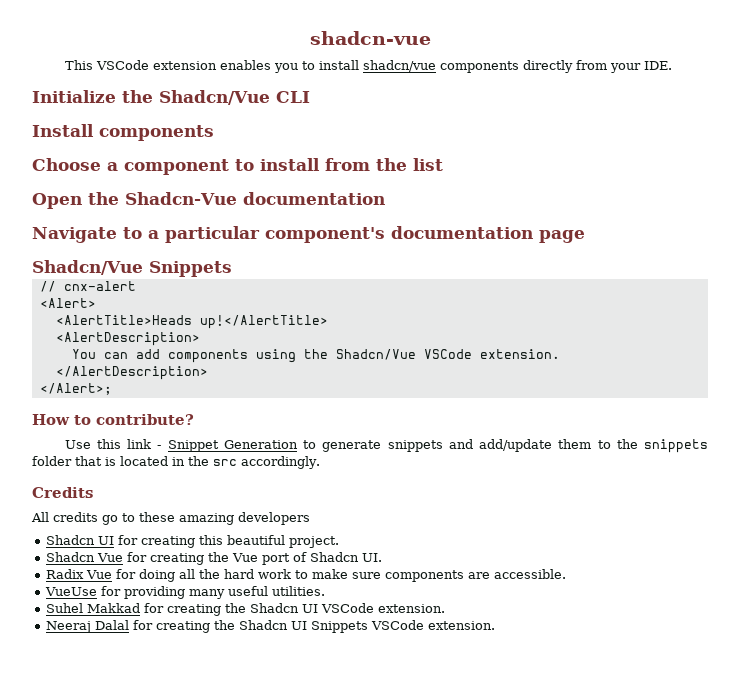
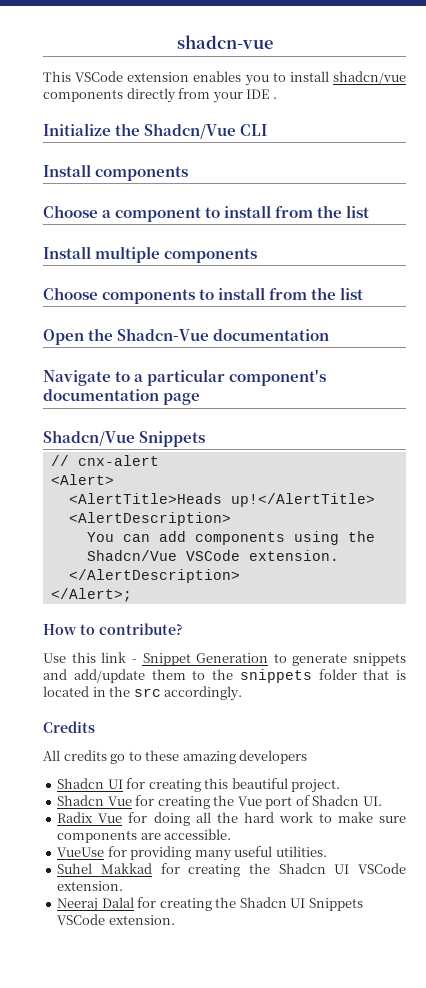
- This VSCode extension enables you to install shadcn/vue components directly from your IDE.
+ This VSCode extension enables you to install shadcn/vue components directly from your IDE .
+ Install multiple components
+ Choose components to install from the list

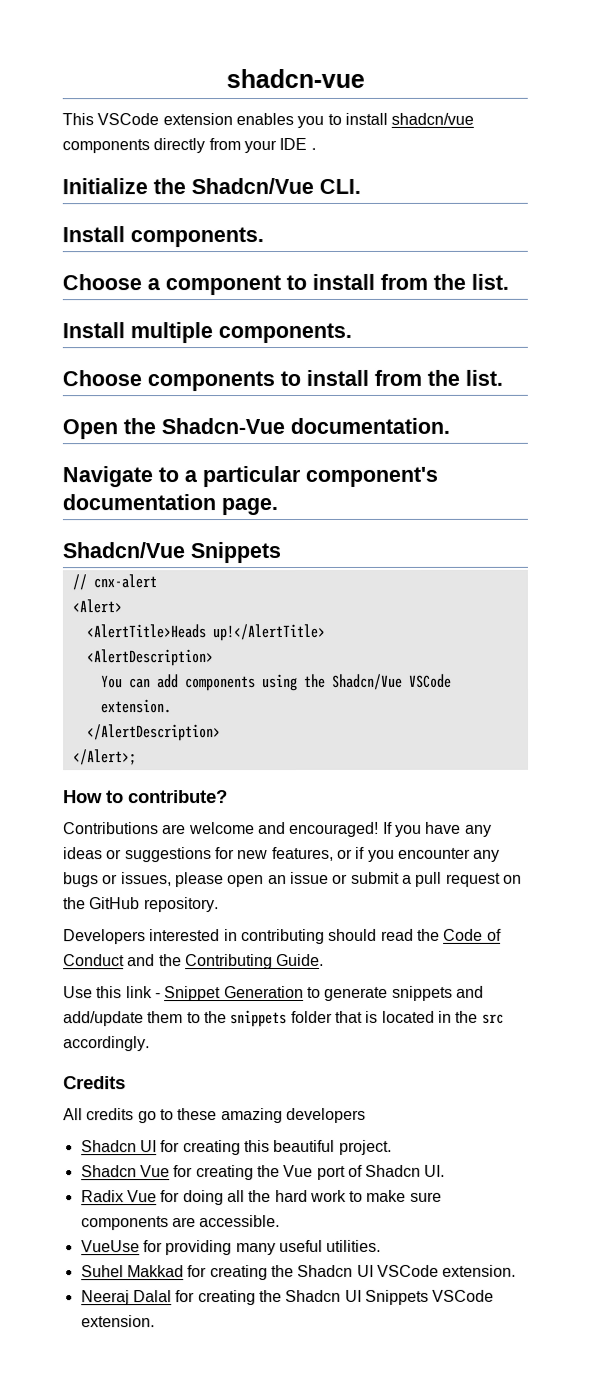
- Initialize the Shadcn/Vue CLI
- Install components
+ Initialize the Shadcn/Vue CLI.
+ Install components.
- Choose a component to install from the list
+ Choose a component to install from the list.
- Install multiple components
+ Install multiple components.
- Choose components to install from the list
+ Choose components to install from the list.
- Open the Shadcn-Vue documentation
+ Open the Shadcn-Vue documentation.
- Navigate to a particular component's documentation page
+ Navigate to a particular component's documentation page.
+ Contributions are welcome and encouraged! If you have any ideas or suggestions for new features, or if you encounter any bugs or issues, please open an issue or submit a pull request on the GitHub repository.
+ Developers interested in contributing should read the Code of Conduct and the Contributing Guide.

